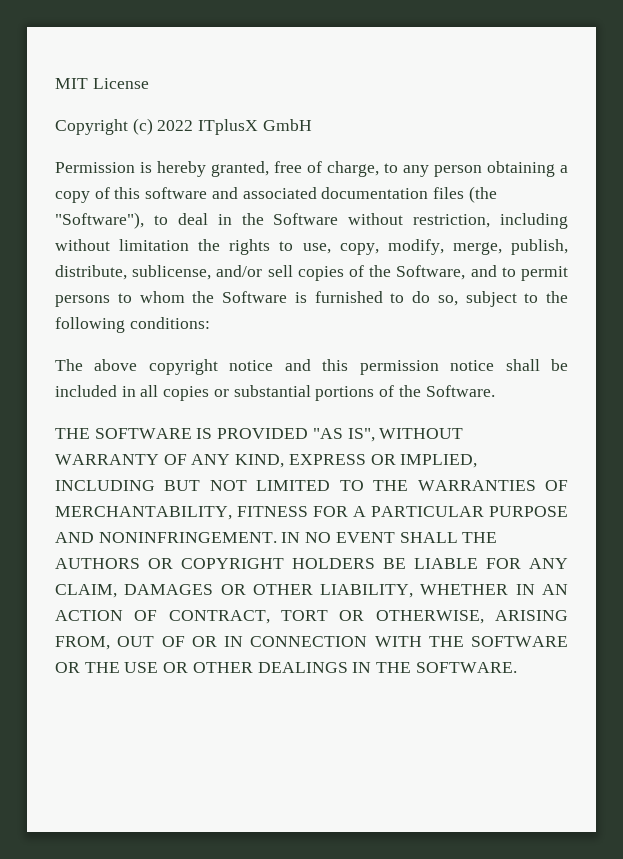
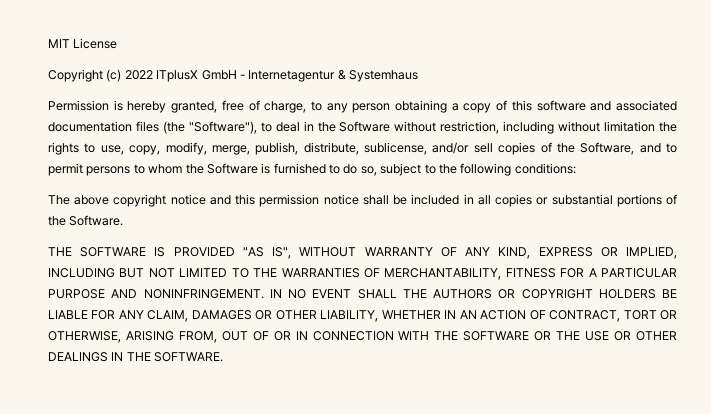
- Copyright (c) 2022 ITplusX GmbH
+ Copyright (c) 2022 ITplusX GmbH - Internetagentur & Systemhaus

